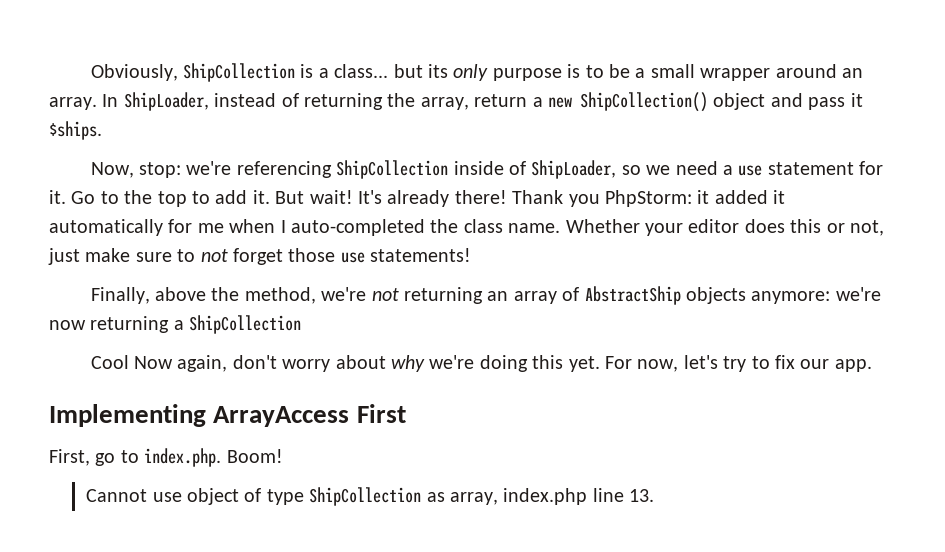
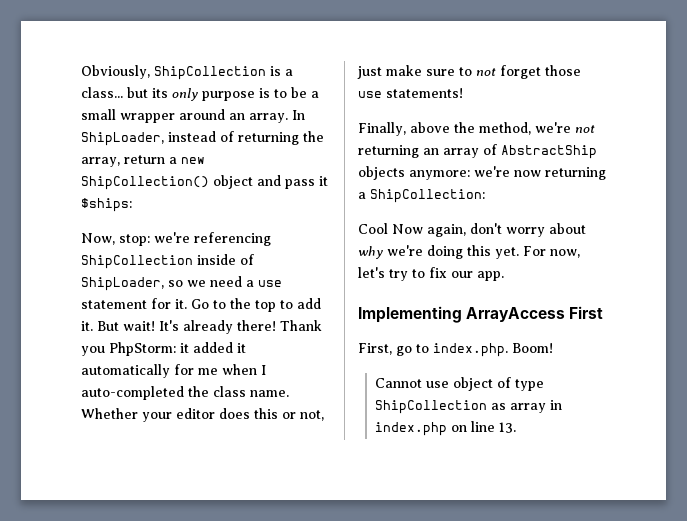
- In ShipLoader, instead of returning the array, return a new ShipCollection() object and pass it $ships.
+ In ShipLoader, instead of returning the array, return a new ShipCollection() object and pass it $ships:
- Finally, above the method, we're not returning an array of AbstractShip objects anymore: we're now returning a ShipCollection
+ Finally, above the method, we're not returning an array of AbstractShip objects anymore: we're now returning a ShipCollection:
- Cannot use object of type ShipCollection as array, index.php line 13.
+ Cannot use object of type ShipCollection as array in index.php on line 13.

